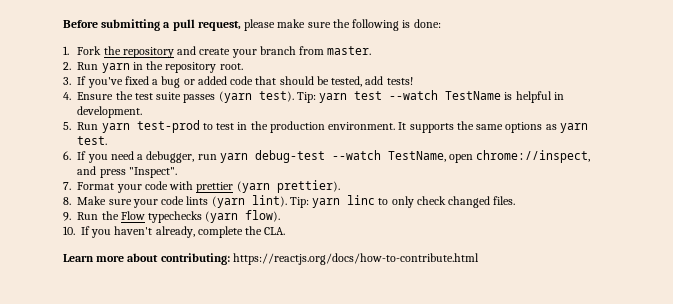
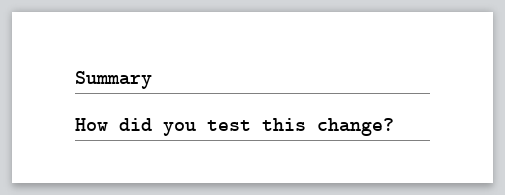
- Before submitting a pull request, please make sure the following is done:
- 1. Fork the repository and create your branch from master.
- 2. Run yarn in the repository root.
- 3. If you've fixed a bug or added code that should be tested, add tests!
- 4. Ensure the test suite passes (yarn test). Tip: yarn test --watch TestName is helpful in development.
- 5. Run yarn test-prod to test in the production environment. It supports the same options as yarn test.
- 6. If you need a debugger, run yarn debug-test --watch TestName, open chrome://inspect, and press "Inspect".
- 7. Format your code with prettier (yarn prettier).
- 8. Make sure your code lints (yarn lint). Tip: yarn linc to only check changed files.
- 9. Run the Flow typechecks (yarn flow).
- 10. If you haven't already, complete the CLA.
- Learn more about contributing: https://reactjs.org/docs/how-to-contribute.html
+ Summary
+ How did you test this change?

